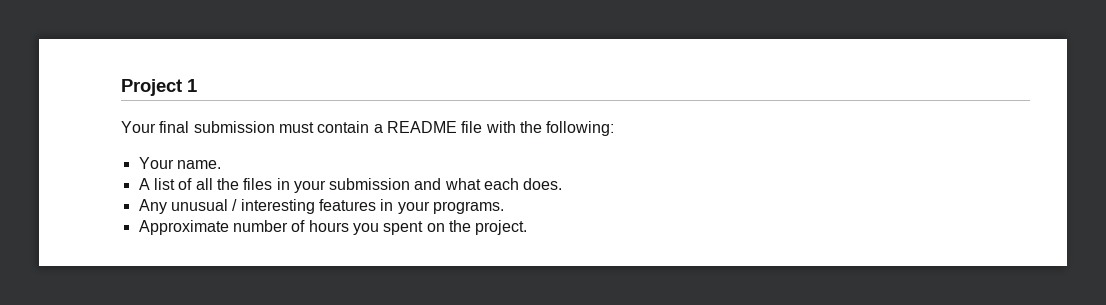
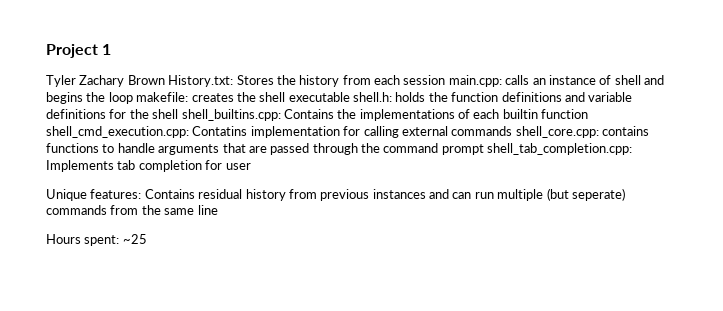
- Your final submission must contain a README file with the following:
- Your name.
- A list of all the files in your submission and what each does.
- Any unusual / interesting features in your programs.
- Approximate number of hours you spent on the project.
+ Tyler Zachary Brown History.txt: Stores the history from each session main.cpp: calls an instance of shell and begins the loop makefile: creates the shell executable shell.h: holds the function definitions and variable definitions for the shell shell_builtins.cpp: Contains the implementations of each builtin function shell_cmd_execution.cpp: Contatins implementation for calling external commands shell_core.cpp: contains functions to handle arguments that are passed through the command prompt shell_tab_completion.cpp: Implements tab completion for user
+ Unique features: Contains residual history from previous instances and can run multiple (but seperate) commands from the same line
+ Hours spent: ~25

